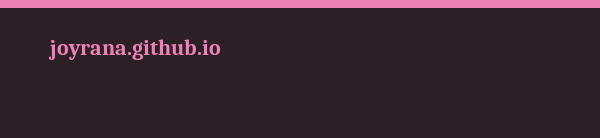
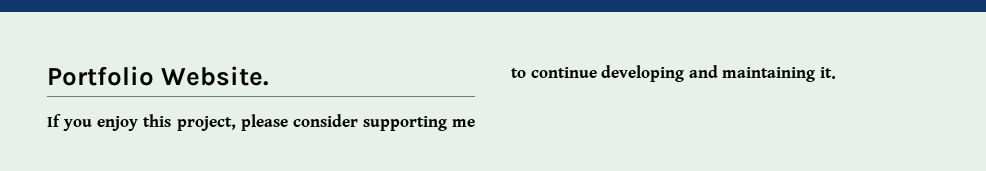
- joyrana.github.io
+ Portfolio Website.
+ If you enjoy this project, please consider supporting me to continue developing and maintaining it.

